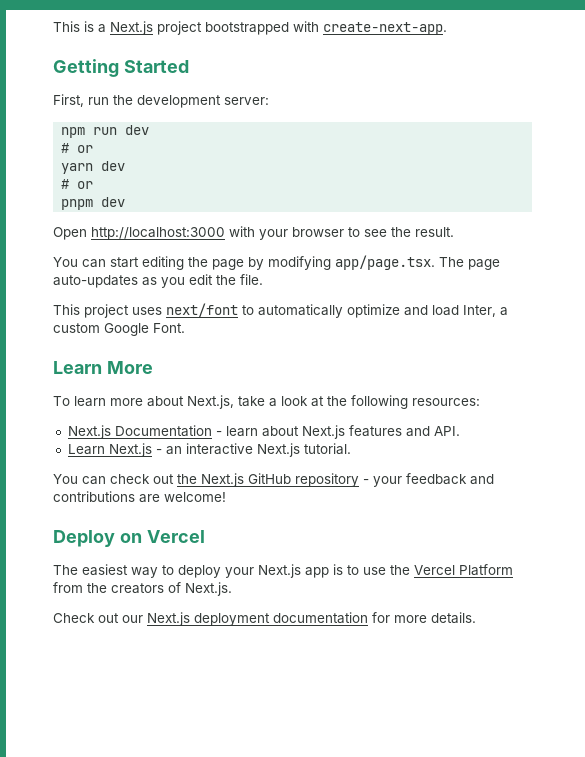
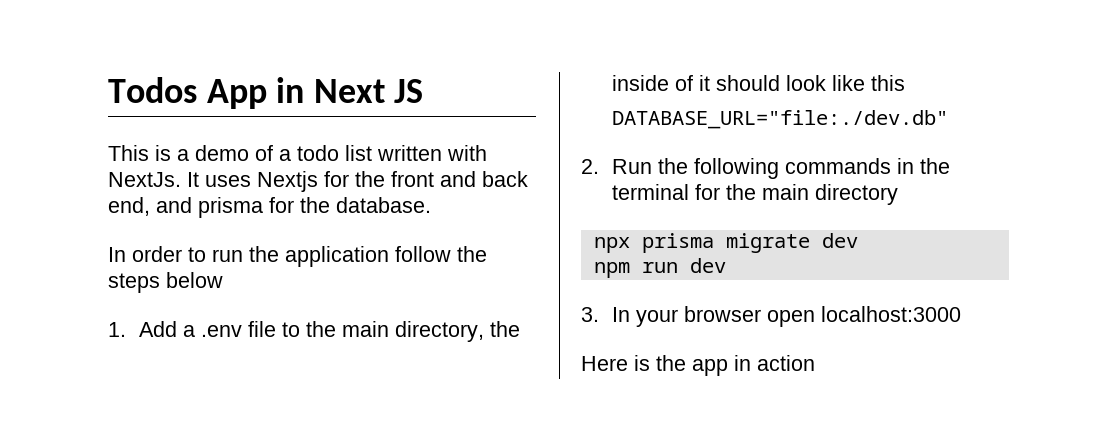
- This is a Next.js project bootstrapped with create-next-app.
- Getting Started
- First, run the development server:
+ Todos App in Next JS
+ This is a demo of a todo list written with NextJs. It uses Nextjs for the front and back end, and prisma for the database.
+ In order to run the application follow the steps below
+ 1. Add a .env file to the main directory, the inside of it should look like this
+ DATABASE_URL="file:./dev.db"
+ 2. Run the following commands in the terminal for the main directory
+ npx prisma migrate dev
  npm run dev
- # or
- yarn dev
- # or
- pnpm dev
- Open http://localhost:3000 with your browser to see the result.
- You can start editing the page by modifying app/page.tsx. The page auto-updates as you edit the file.
- This project uses next/font to automatically optimize and load Inter, a custom Google Font.
- Learn More
- To learn more about Next.js, take a look at the following resources:
- Next.js Documentation - learn about Next.js features and API.
- Learn Next.js - an interactive Next.js tutorial.
- You can check out the Next.js GitHub repository - your feedback and contributions are welcome!
- Deploy on Vercel
- The easiest way to deploy your Next.js app is to use the Vercel Platform from the creators of Next.js.
- Check out our Next.js deployment documentation for more details.
+ 3. In your browser open localhost:3000
+ Here is the app in action

